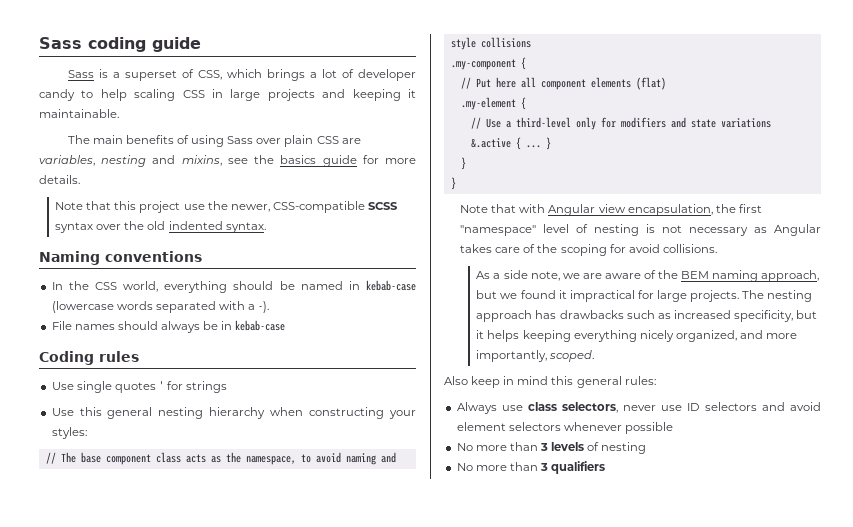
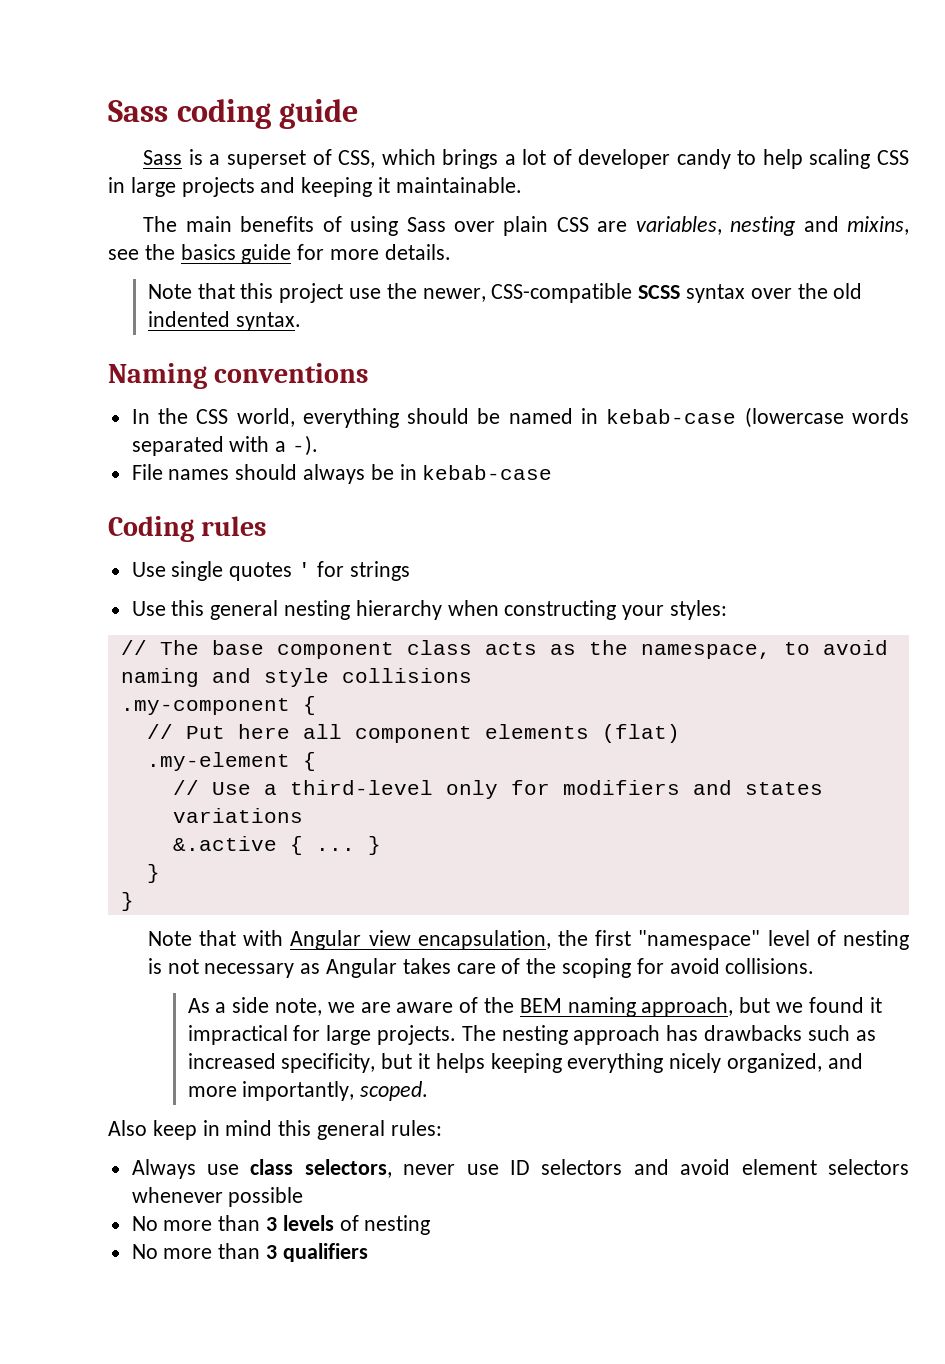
- // Use a third-level only for modifiers and state variations
+ // Use a third-level only for modifiers and states variations

